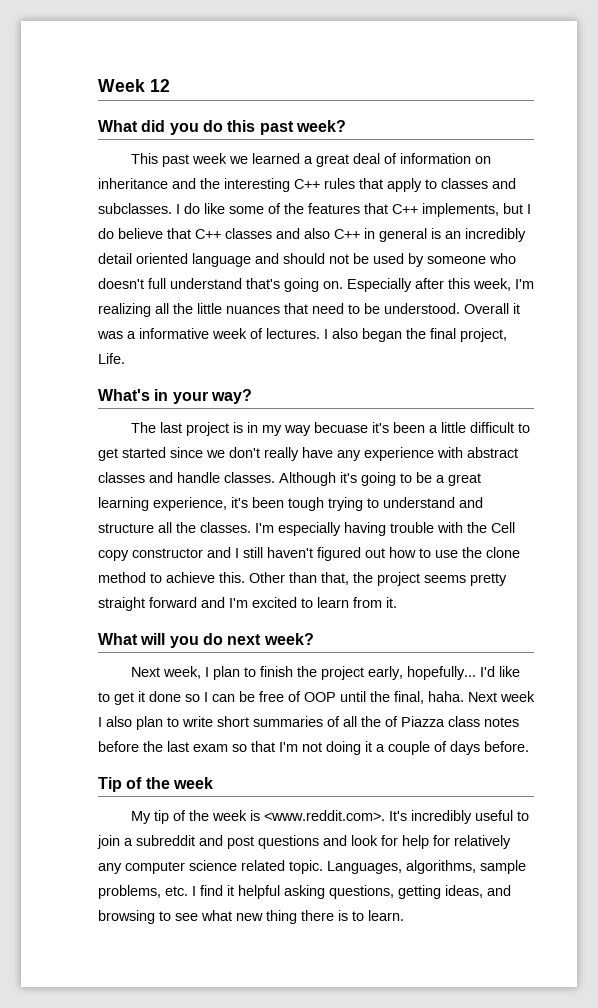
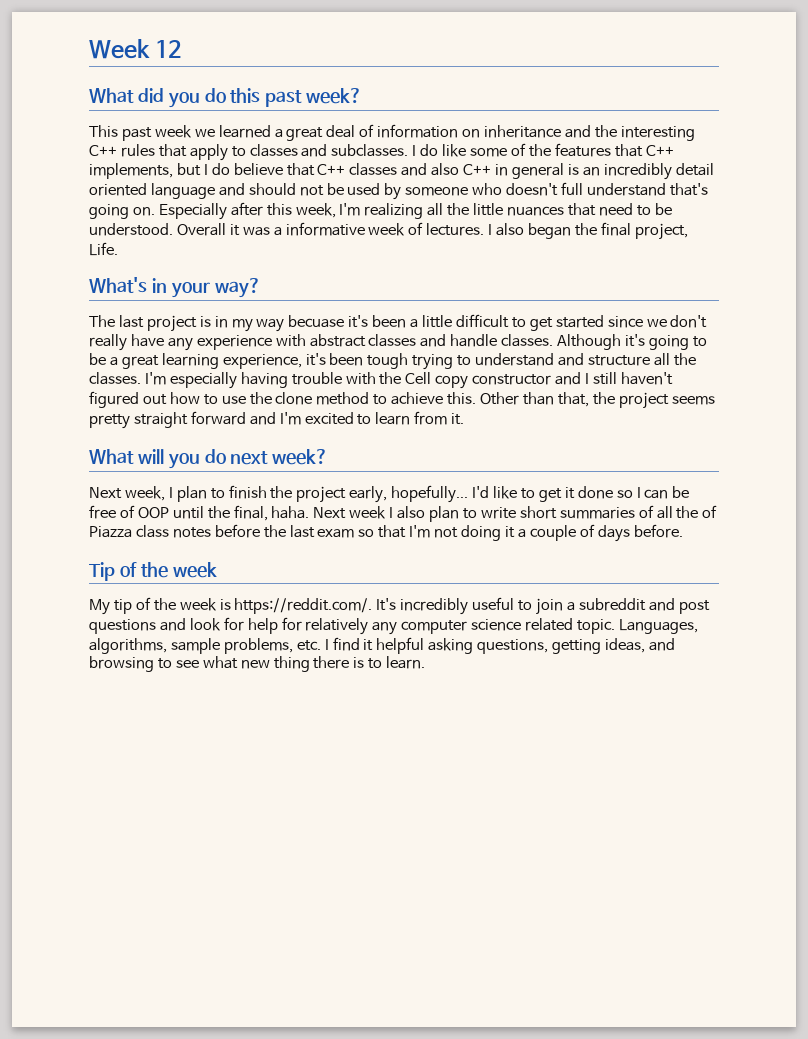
- My tip of the week is <www.reddit.com>. It's incredibly useful to join a subreddit and post questions and look for help for relatively any computer science related topic.
+ My tip of the week is https://reddit.com/. It's incredibly useful to join a subreddit and post questions and look for help for relatively any computer science related topic.

